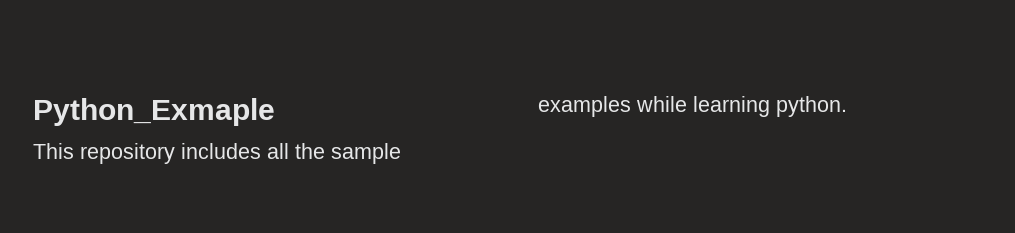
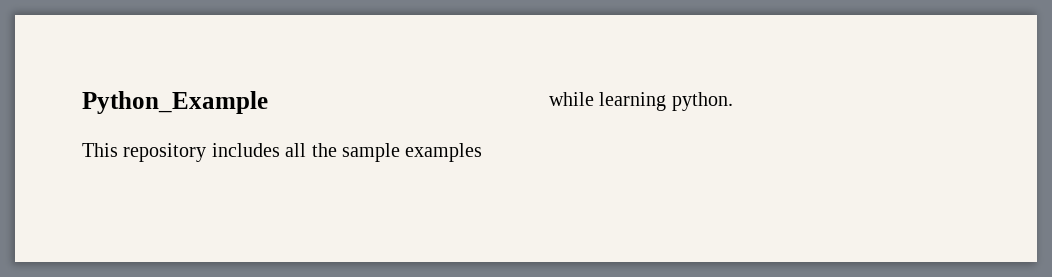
- Python_Exmaple
+ Python_Example

